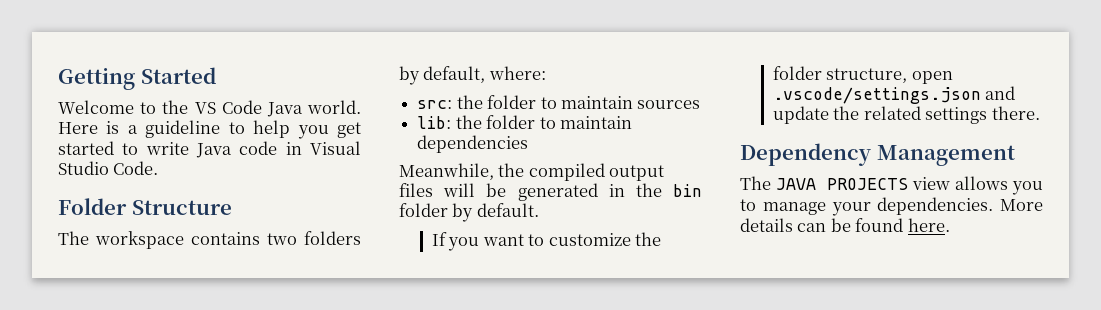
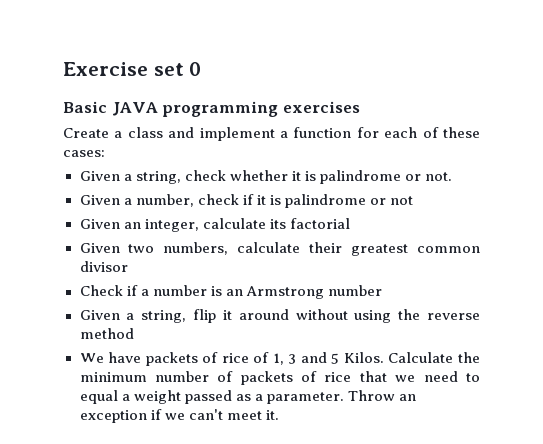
- Getting Started
- Welcome to the VS Code Java world. Here is a guideline to help you get started to write Java code in Visual Studio Code.
- Folder Structure
- The workspace contains two folders by default, where:
- src: the folder to maintain sources
- lib: the folder to maintain dependencies
- Meanwhile, the compiled output files will be generated in the bin folder by default.
- If you want to customize the folder structure, open .vscode/settings.json and update the related settings there.
- Dependency Management
- The JAVA PROJECTS view allows you to manage your dependencies. More details can be found here.
+ Exercise set 0
+ Basic JAVA programming exercises
+ Create a class and implement a function for each of these cases:
+ Given a string, check whether it is palindrome or not.
+ Given a number, check if it is palindrome or not
+ Given an integer, calculate its factorial
+ Given two numbers, calculate their greatest common divisor
+ Check if a number is an Armstrong number
+ Given a string, flip it around without using the reverse method
+ We have packets of rice of 1, 3 and 5 Kilos. Calculate the minimum number of packets of rice that we need to equal a weight passed as a parameter. Throw an exception if we can't meet it.

